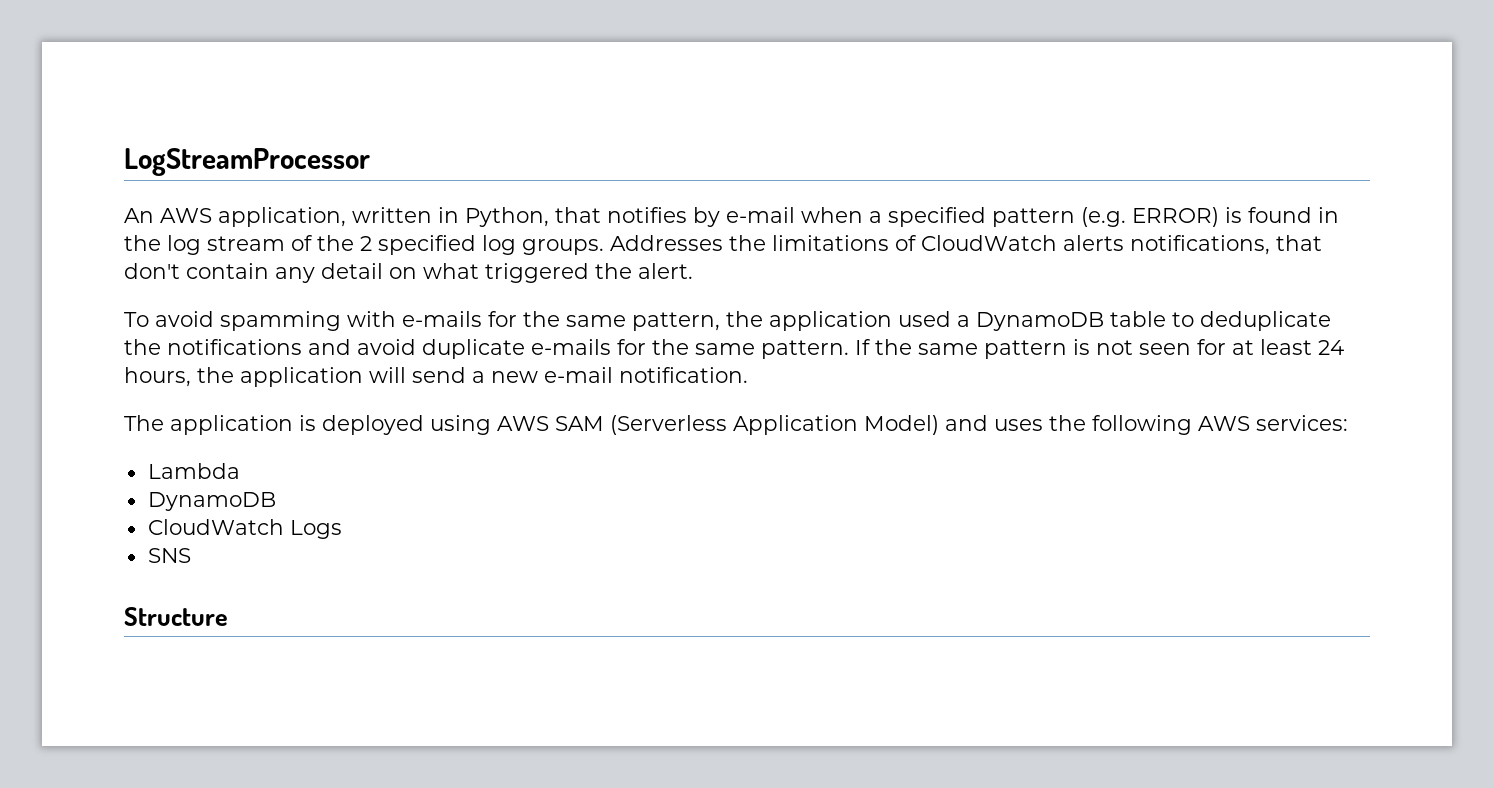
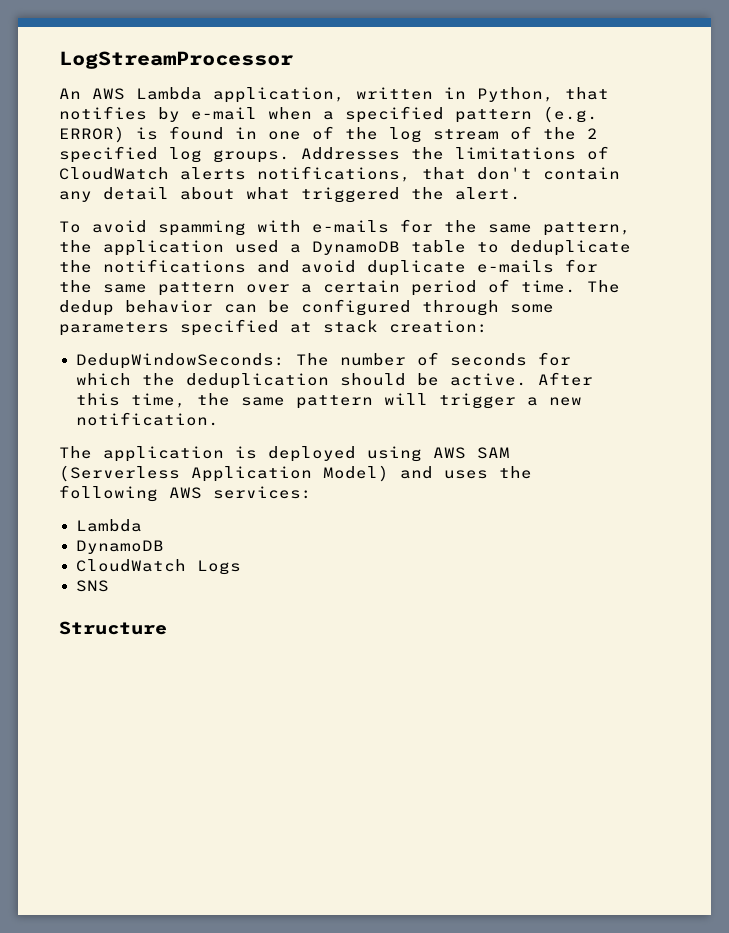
- An AWS application, written in Python, that notifies by e-mail when a specified pattern (e.g. ERROR) is found in the log stream of the 2 specified log groups.
+ An AWS Lambda application, written in Python, that notifies by e-mail when a specified pattern (e.g. ERROR) is found in one of the log stream of the 2 specified log groups.
- Addresses the limitations of CloudWatch alerts notifications, that don't contain any detail on what triggered the alert.
+ Addresses the limitations of CloudWatch alerts notifications, that don't contain any detail about what triggered the alert.
- To avoid spamming with e-mails for the same pattern, the application used a DynamoDB table to deduplicate the notifications and avoid duplicate e-mails for the same pattern. If the same pattern is not seen for at least 24 hours, the application will send a new e-mail notification.
+ To avoid spamming with e-mails for the same pattern, the application used a DynamoDB table to deduplicate the notifications and avoid duplicate e-mails for the same pattern over a certain period of time. The dedup behavior can be configured through some parameters specified at stack creation:
+ DedupWindowSeconds: The number of seconds for which the deduplication should be active. After this time, the same pattern will trigger a new notification.

